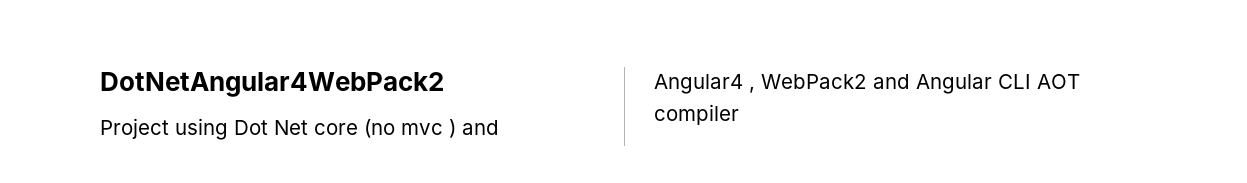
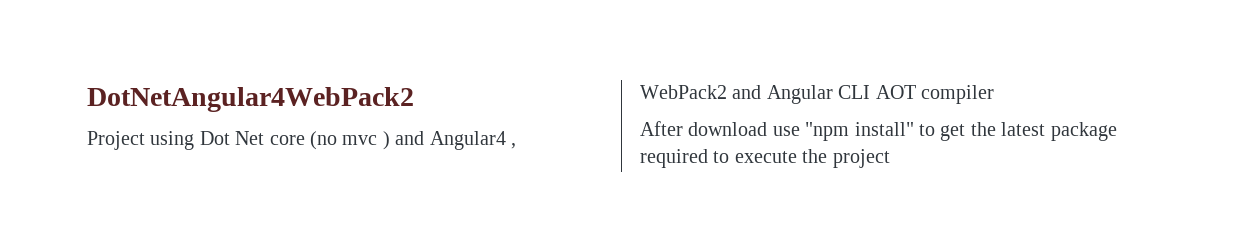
+ After download use "npm install" to get the latest package required to execute the project

